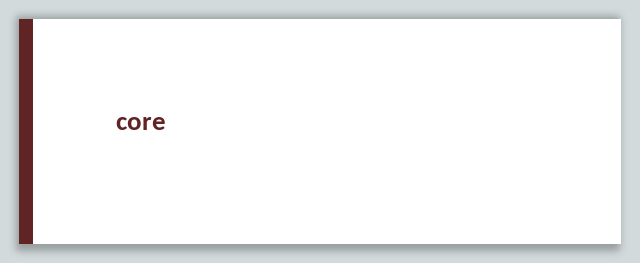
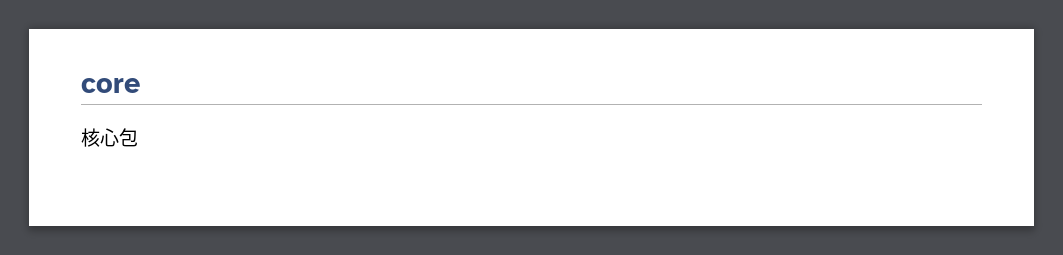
+ 核心包

